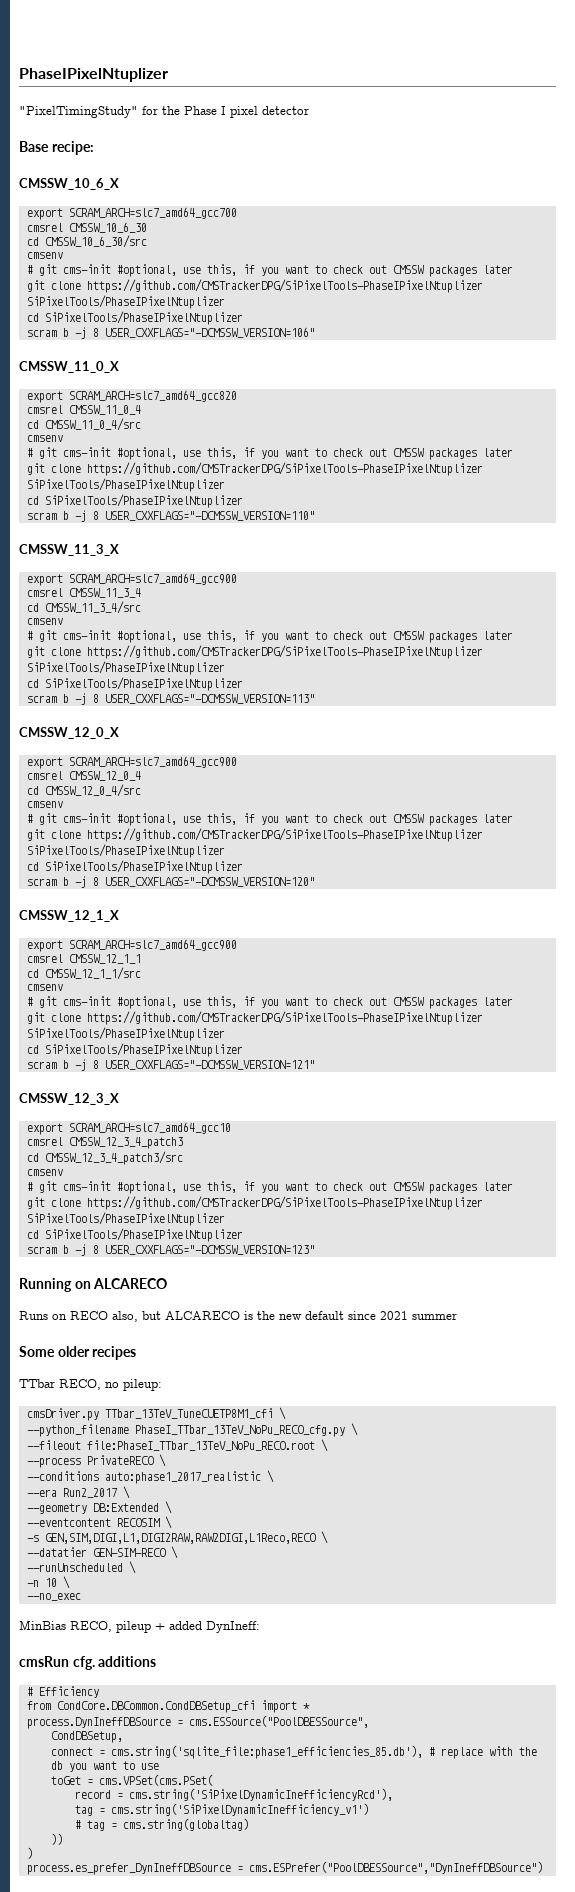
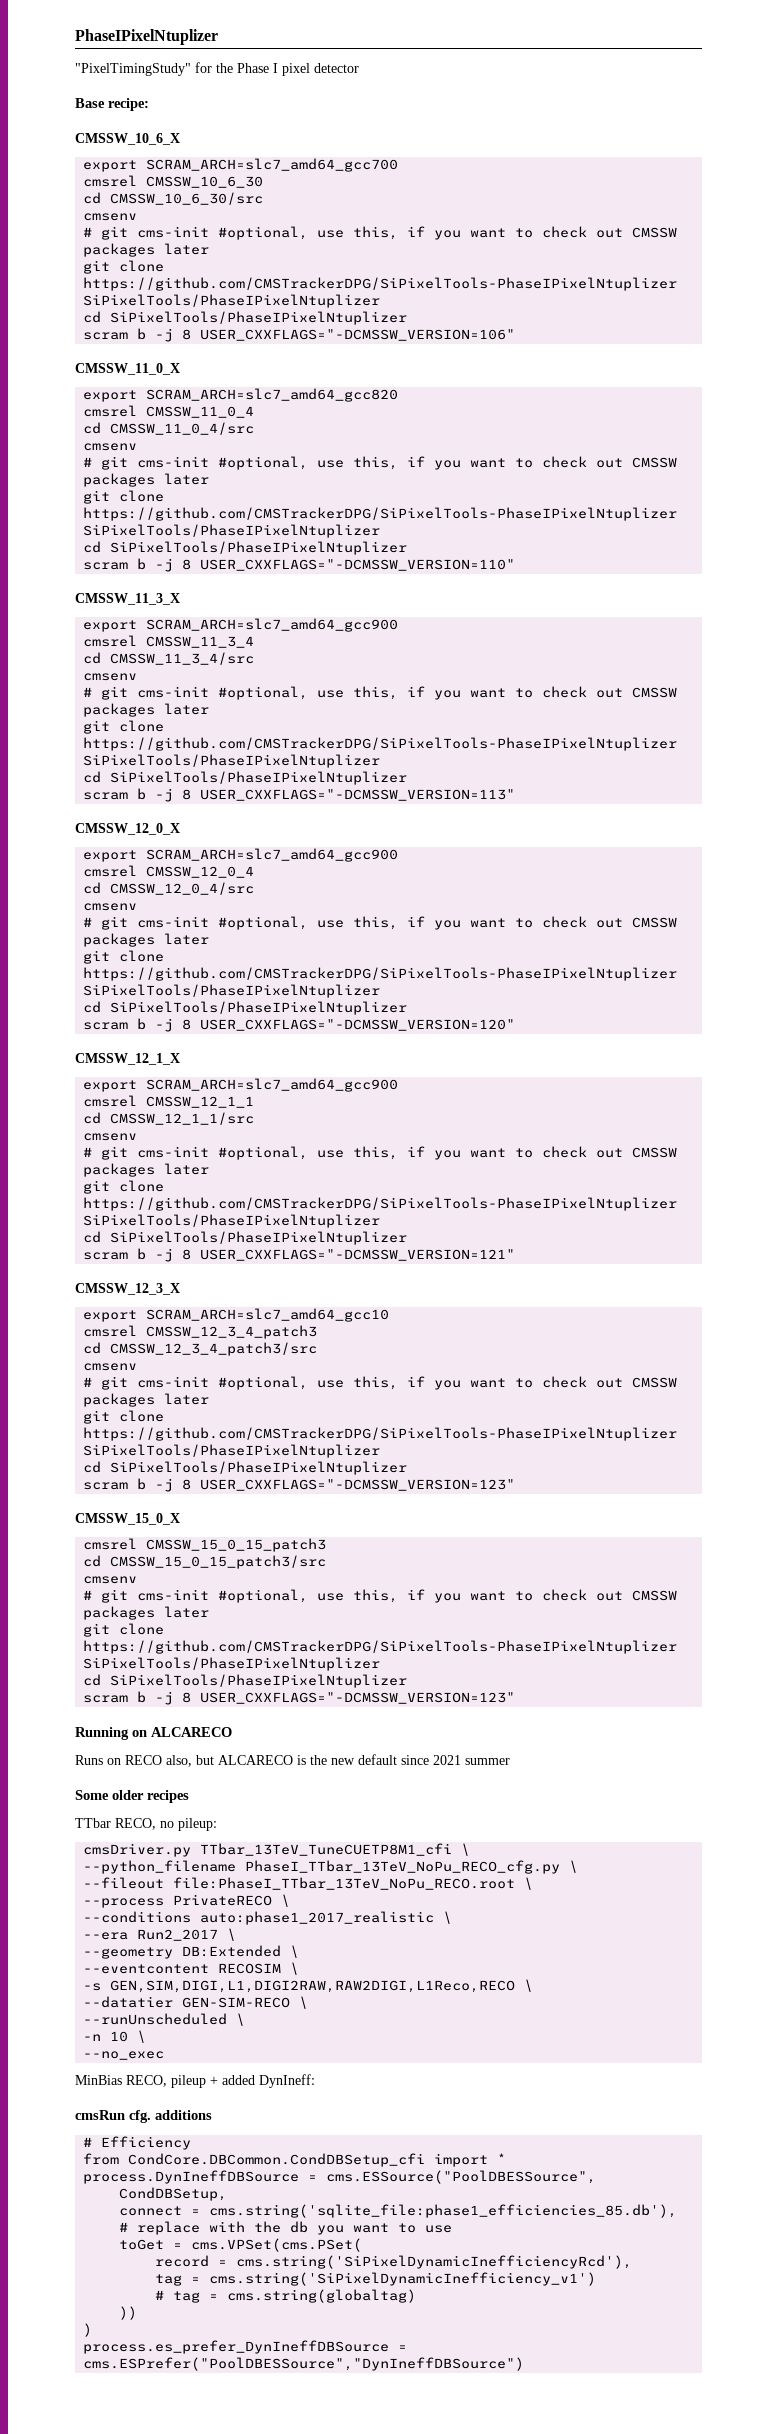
+ CMSSW_15_0_X
+ cmsrel CMSSW_15_0_15_patch3
+ cd CMSSW_15_0_15_patch3/src
+ cmsenv
+ # git cms-init #optional, use this, if you want to check out CMSSW packages later
+ git clone https://github.com/CMSTrackerDPG/SiPixelTools-PhaseIPixelNtuplizer SiPixelTools/PhaseIPixelNtuplizer
+ cd SiPixelTools/PhaseIPixelNtuplizer
+ scram b -j 8 USER_CXXFLAGS="-DCMSSW_VERSION=123"

